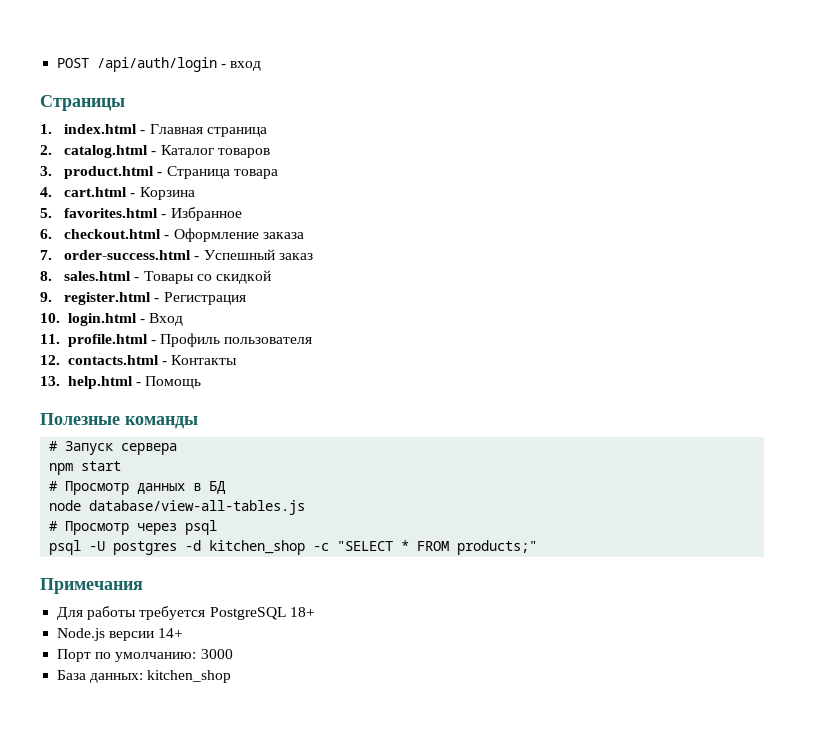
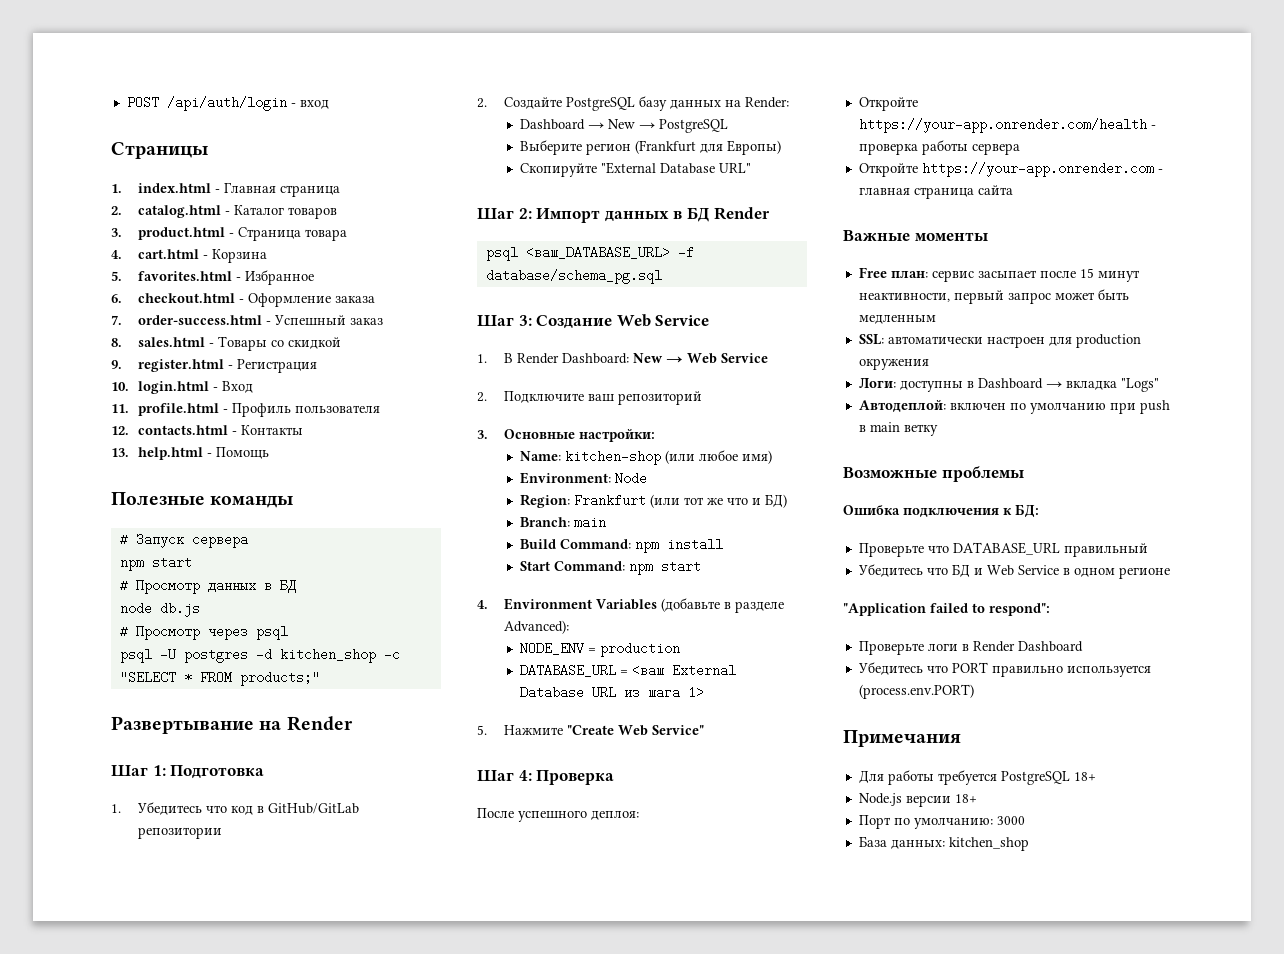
- node database/view-all-tables.js
+ node db.js
+ Развертывание на Render
+ Шаг 1: Подготовка
+ 1. Убедитесь что код в GitHub/GitLab репозитории
+ 2. Создайте PostgreSQL базу данных на Render:
+ Dashboard → New → PostgreSQL
+ Выберите регион (Frankfurt для Европы)
+ Скопируйте "External Database URL"
+ Шаг 2: Импорт данных в БД Render
+ psql <ваш_DATABASE_URL> -f database/schema_pg.sql
+ Шаг 3: Создание Web Service
+ 1. В Render Dashboard: New → Web Service
+ 2. Подключите ваш репозиторий
+ 3. Основные настройки:
+ Name: kitchen-shop (или любое имя)
+ Environment: Node
+ Region: Frankfurt (или тот же что и БД)
+ Branch: main
+ Build Command: npm install
+ Start Command: npm start
+ 4. Environment Variables (добавьте в разделе Advanced):
+ NODE_ENV = production
+ DATABASE_URL = <ваш External Database URL из шага 1>
+ 5. Нажмите "Create Web Service"
+ Шаг 4: Проверка
+ После успешного деплоя:
+ Откройте https://your-app.onrender.com/health - проверка работы сервера
+ Откройте https://your-app.onrender.com - главная страница сайта
+ Важные моменты
+ Free план: сервис засыпает после 15 минут неактивности, первый запрос может быть медленным
+ SSL: автоматически настроен для production окружения
+ Логи: доступны в Dashboard → вкладка "Logs"
+ Автодеплой: включен по умолчанию при push в main ветку
+ Возможные проблемы
+ Ошибка подключения к БД:
+ Проверьте что DATABASE_URL правильный
+ Убедитесь что БД и Web Service в одном регионе
+ "Application failed to respond":
+ Проверьте логи в Render Dashboard
+ Убедитесь что PORT правильно используется (process.env.PORT)
- Node.js версии 14+
+ Node.js версии 18+

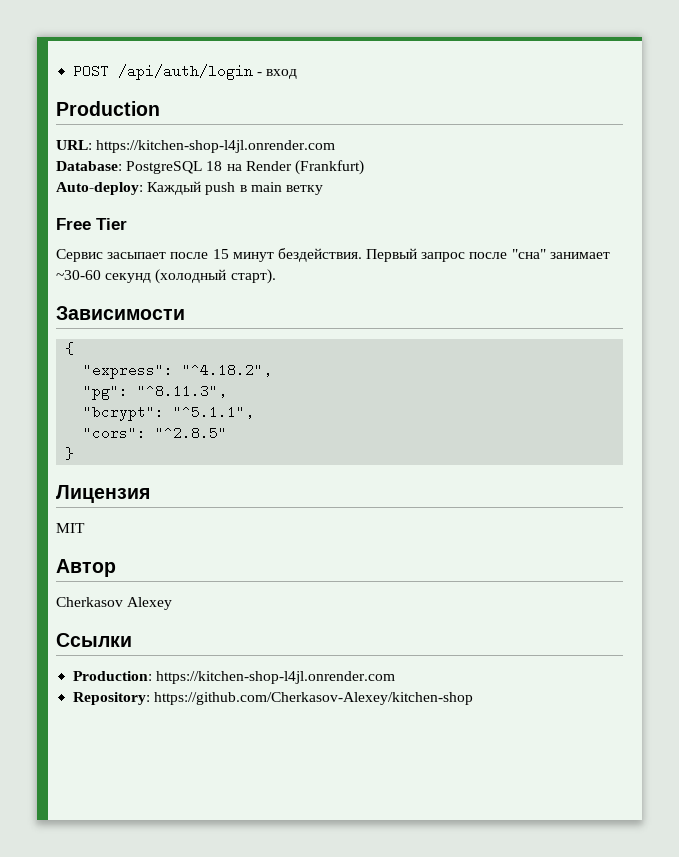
- Страницы
- 1. index.html - Главная страница
- 2. catalog.html - Каталог товаров
- 3. product.html - Страница товара
- 4. cart.html - Корзина
- 5. favorites.html - Избранное
- 6. checkout.html - Оформление заказа
- 7. order-success.html - Успешный заказ
- 8. sales.html - Товары со скидкой
- 9. register.html - Регистрация
- 10. login.html - Вход
- 11. profile.html - Профиль пользователя
- 12. contacts.html - Контакты
- 13. help.html - Помощь
- Полезные команды
- # Запуск сервера
- npm start
- # Просмотр данных в БД
- node db.js
- # Просмотр через psql
- psql -U postgres -d kitchen_shop -c "SELECT * FROM products;"
- Развертывание на Render
- Шаг 1: Подготовка
- 1. Убедитесь что код в GitHub/GitLab репозитории
- 2. Создайте PostgreSQL базу данных на Render:
- Dashboard → New → PostgreSQL
- Выберите регион (Frankfurt для Европы)
- Скопируйте "External Database URL"
- Шаг 2: Импорт данных в БД Render
- psql <ваш_DATABASE_URL> -f database/schema_pg.sql
- Шаг 3: Создание Web Service
- 1. В Render Dashboard: New → Web Service
- 2. Подключите ваш репозиторий
- 3. Основные настройки:
- Name: kitchen-shop (или любое имя)
- Environment: Node
- Region: Frankfurt (или тот же что и БД)
- Branch: main
- Build Command: npm install
- Start Command: npm start
- 4. Environment Variables (добавьте в разделе Advanced):
- NODE_ENV = production
- DATABASE_URL = <ваш External Database URL из шага 1>
- 5. Нажмите "Create Web Service"
- Шаг 4: Проверка
- После успешного деплоя:
- Откройте https://your-app.onrender.com/health - проверка работы сервера
- Откройте https://your-app.onrender.com - главная страница сайта
- Важные моменты
- Free план: сервис засыпает после 15 минут неактивности, первый запрос может быть медленным
- SSL: автоматически настроен для production окружения
- Логи: доступны в Dashboard → вкладка "Logs"
- Автодеплой: включен по умолчанию при push в main ветку
- Возможные проблемы
- Ошибка подключения к БД:
- Проверьте что DATABASE_URL правильный
- Убедитесь что БД и Web Service в одном регионе
- "Application failed to respond":
- Проверьте логи в Render Dashboard
- Убедитесь что PORT правильно используется (process.env.PORT)
- Примечания
- Для работы требуется PostgreSQL 18+
- Node.js версии 18+
- Порт по умолчанию: 3000
- База данных: kitchen_shop
+ Production
+ URL: https://kitchen-shop-l4jl.onrender.com
+ Database: PostgreSQL 18 на Render (Frankfurt)
+ Auto-deploy: Каждый push в main ветку
+ Free Tier
+ Сервис засыпает после 15 минут бездействия. Первый запрос после "сна" занимает ~30-60 секунд (холодный старт).
+ Зависимости
+ {
+ "express": "^4.18.2",
+ "pg": "^8.11.3",
+ "bcrypt": "^5.1.1",
+ "cors": "^2.8.5"
+ }
+ Лицензия
+ MIT
+ Автор
+ Cherkasov Alexey
+ Ссылки
+ Production: https://kitchen-shop-l4jl.onrender.com
+ Repository: https://github.com/Cherkasov-Alexey/kitchen-shop

